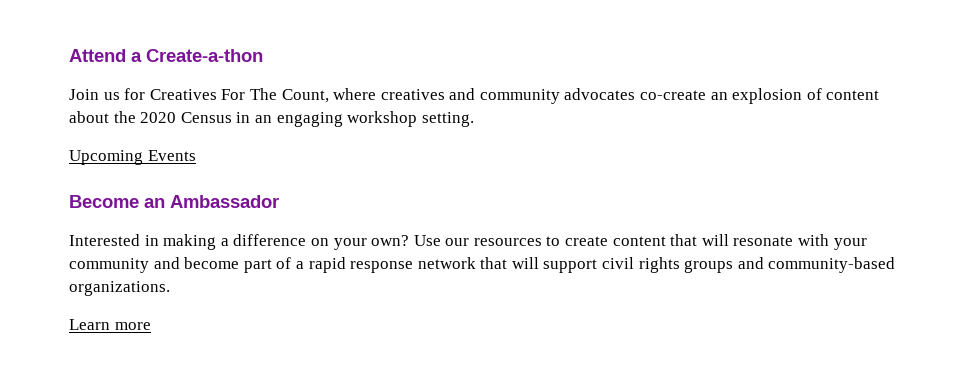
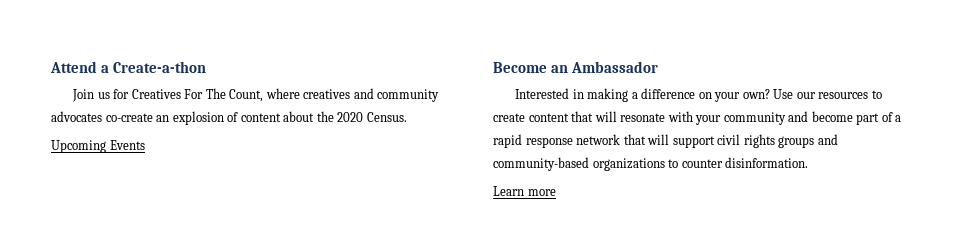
- Join us for Creatives For The Count, where creatives and community advocates co-create an explosion of content about the 2020 Census in an engaging workshop setting.
+ Join us for Creatives For The Count, where creatives and community advocates co-create an explosion of content about the 2020 Census.
- Use our resources to create content that will resonate with your community and become part of a rapid response network that will support civil rights groups and community-based organizations.
+ Use our resources to create content that will resonate with your community and become part of a rapid response network that will support civil rights groups and community-based organizations to counter disinformation.

